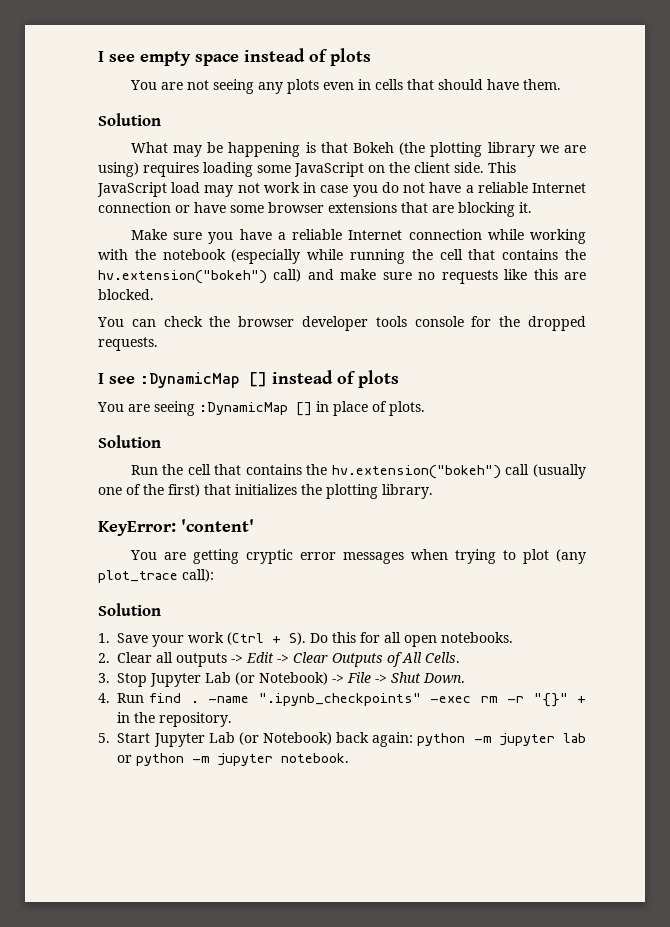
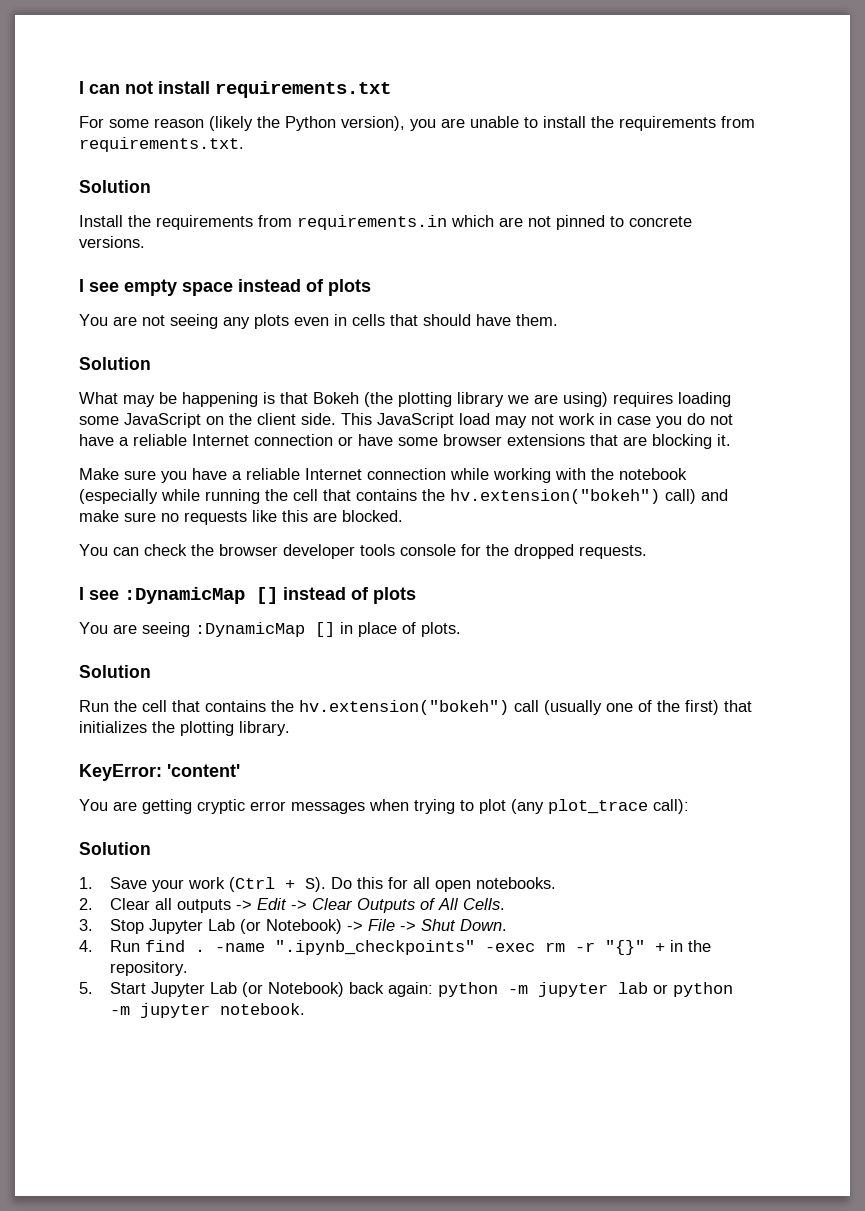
+ I can not install requirements.txt
+ For some reason (likely the Python version), you are unable to install the requirements from requirements.txt.
+ Solution
+ Install the requirements from requirements.in which are not pinned to concrete versions.

